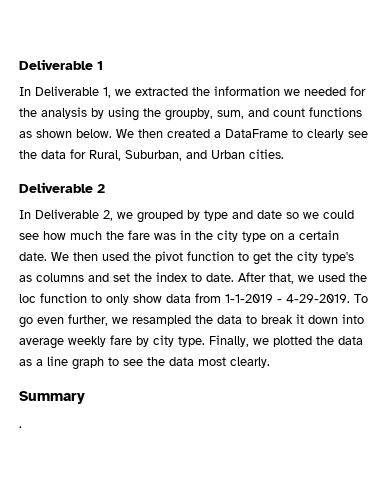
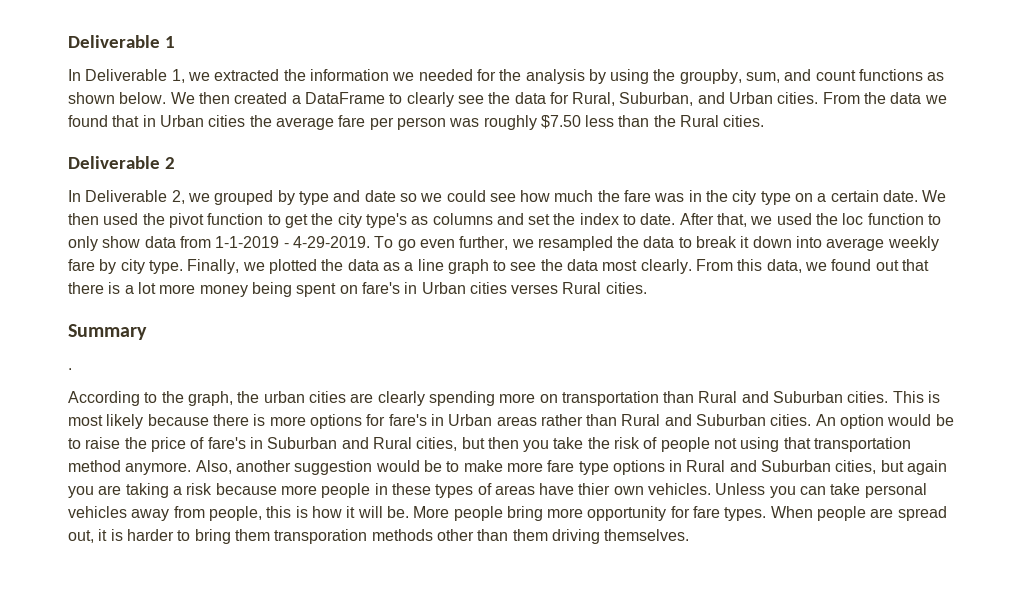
+ From the data we found that in Urban cities the average fare per person was roughly $7.50 less than the Rural cities.
- Finally, we plotted the data as a line graph to see the data most clearly.
+ Finally, we plotted the data as a line graph to see the data most clearly. From this data, we found out that there is a lot more money being spent on fare's in Urban cities verses Rural cities.
  Summary
  .
+ According to the graph, the urban cities are clearly spending more on transportation than Rural and Suburban cities. This is most likely because there is more options for fare's in Urban areas rather than Rural and Suburban cities. An option would be to raise the price of fare's in Suburban and Rural cities, but then you take the risk of people not using that transportation method anymore. Also, another suggestion would be to make more fare type options in Rural and Suburban cities, but again you are taking a risk because more people in these types of areas have thier own vehicles. Unless you can take personal vehicles away from people, this is how it will be. More people bring more opportunity for fare types. When people are spread out, it is harder to bring them transporation methods other than them driving themselves.

